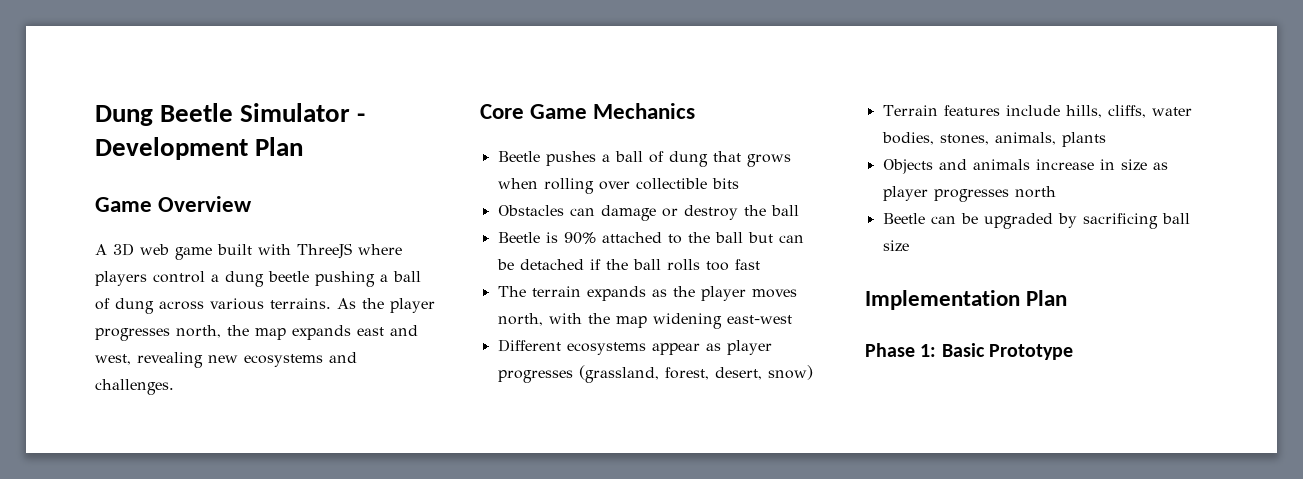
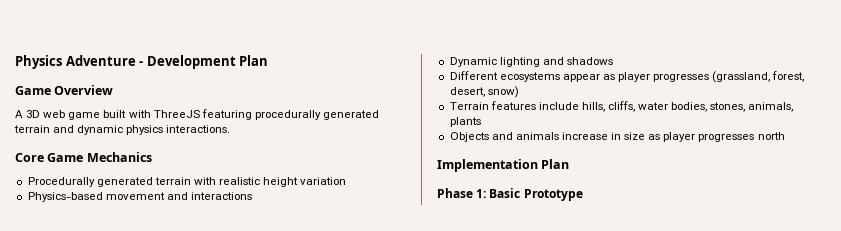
- Dung Beetle Simulator - Development Plan
+ Physics Adventure - Development Plan
- A 3D web game built with ThreeJS where players control a dung beetle pushing a ball of dung across various terrains. As the player progresses north, the map expands east and west, revealing new ecosystems and challenges.
+ A 3D web game built with ThreeJS featuring procedurally generated terrain and dynamic physics interactions.
  Core Game Mechanics
- Beetle pushes a ball of dung that grows when rolling over collectible bits
- Obstacles can damage or destroy the ball
- Beetle is 90% attached to the ball but can be detached if the ball rolls too fast
- The terrain expands as the player moves north, with the map widening east-west
+ Procedurally generated terrain with realistic height variation
+ Physics-based movement and interactions
+ Dynamic lighting and shadows
- Beetle can be upgraded by sacrificing ball size

